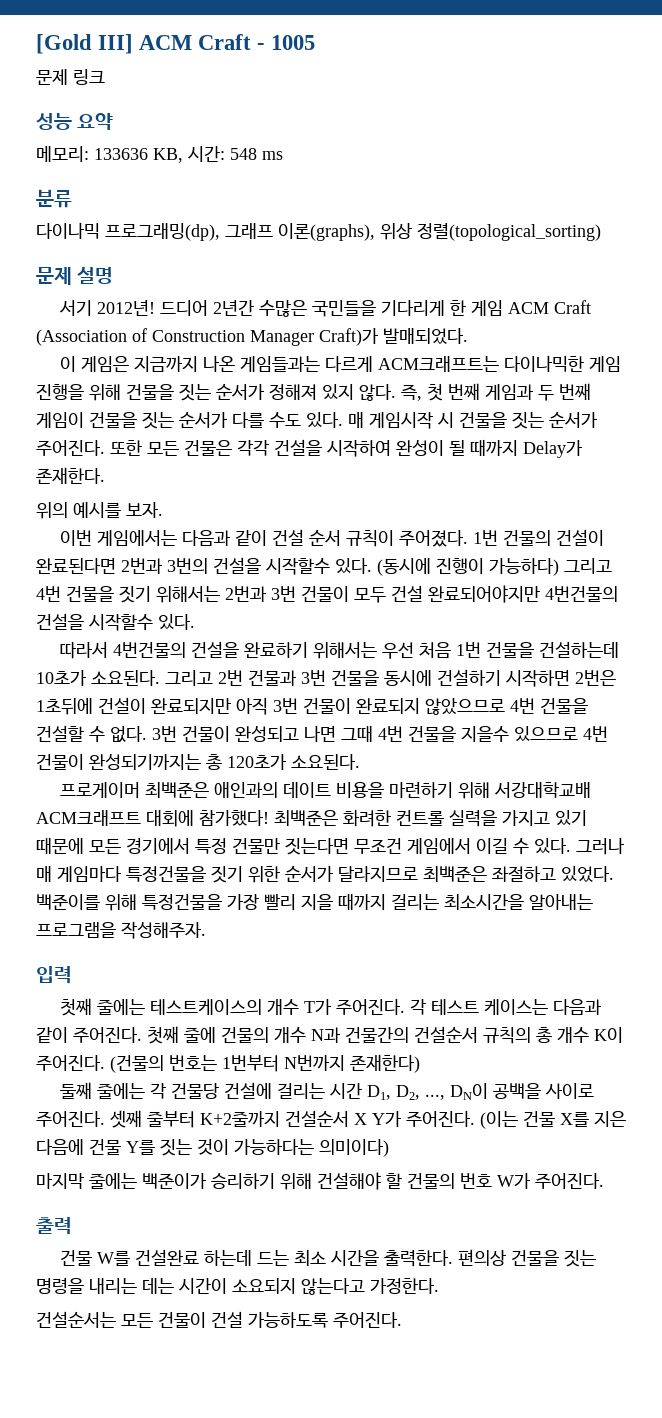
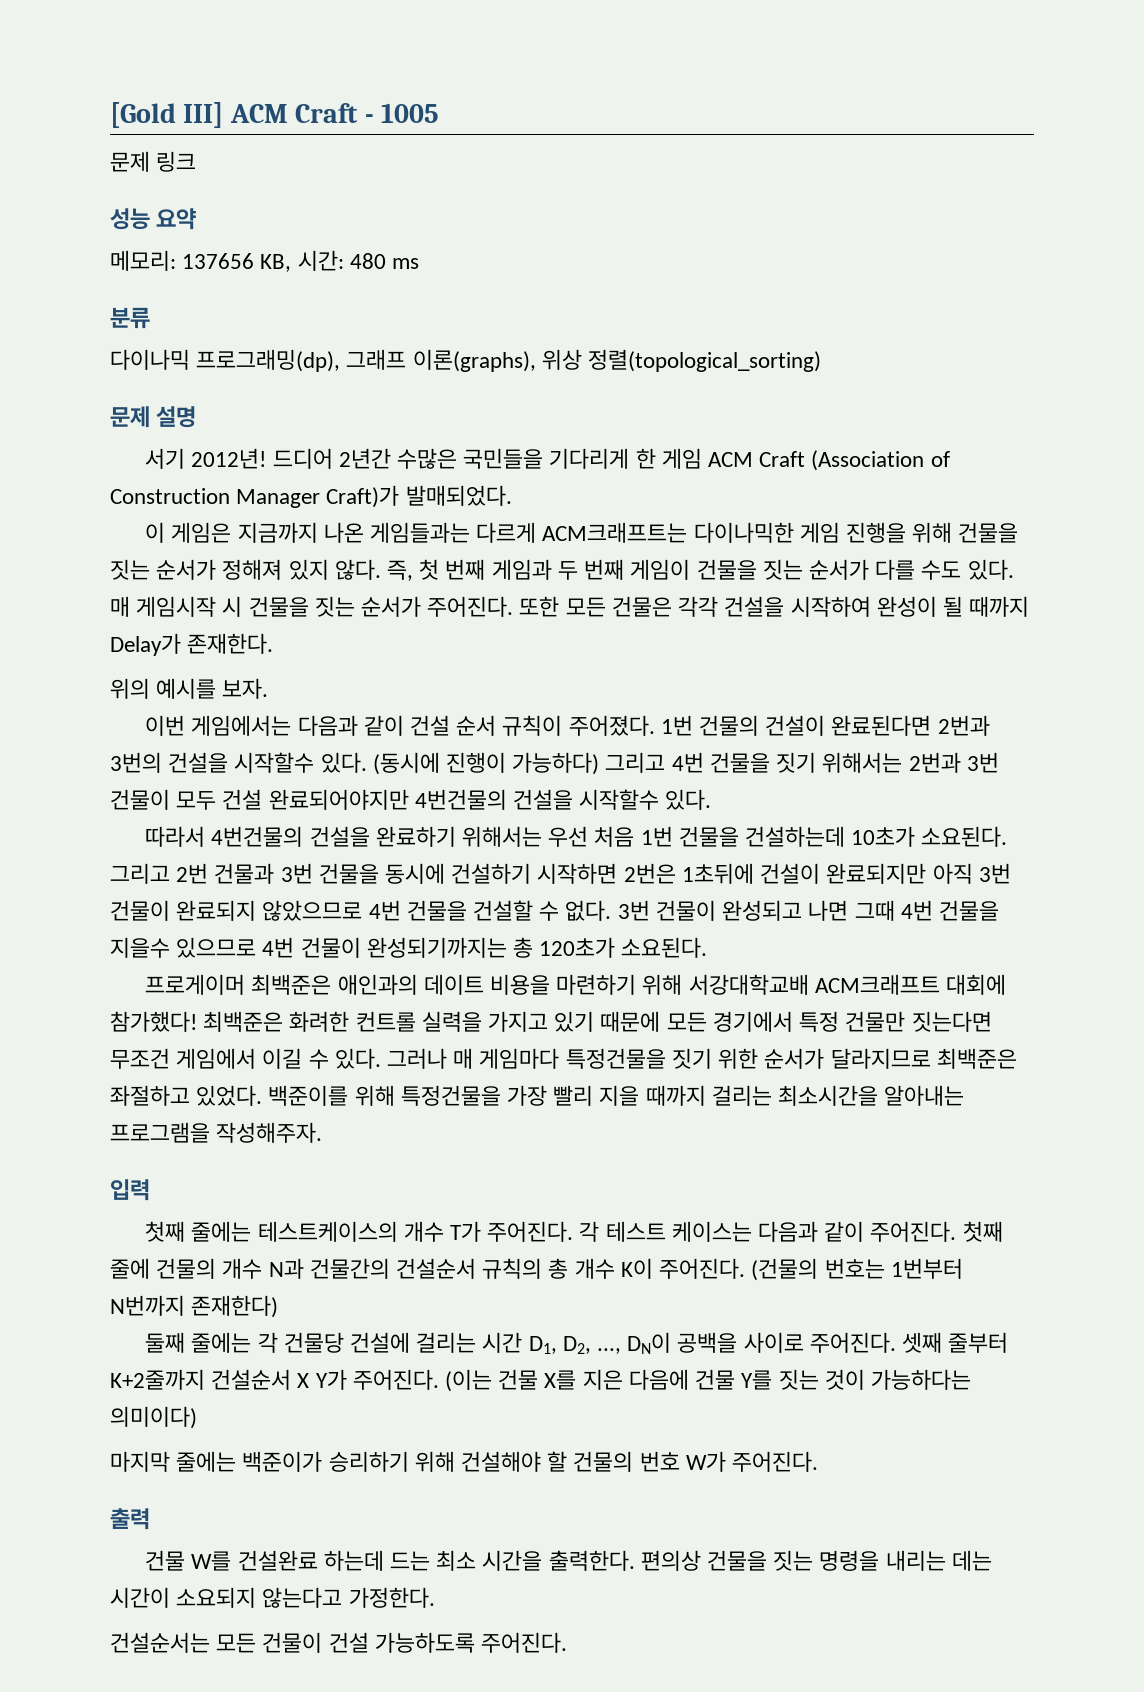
- 메모리: 133636 KB, 시간: 548 ms
+ 메모리: 137656 KB, 시간: 480 ms

